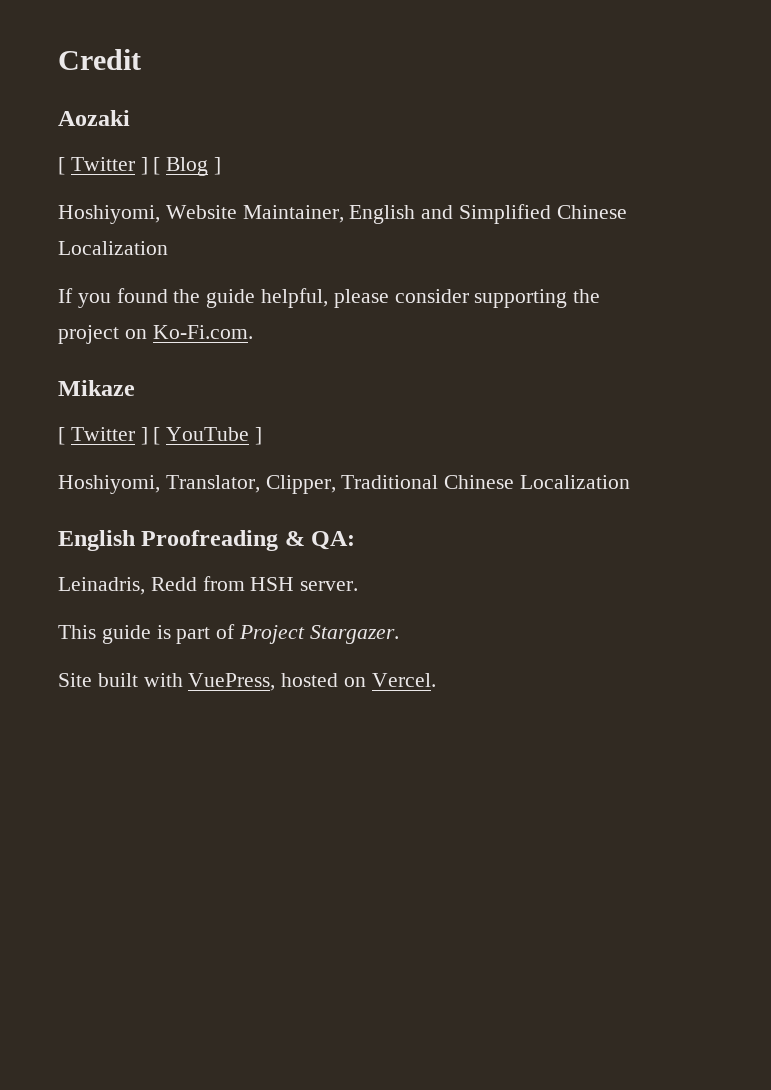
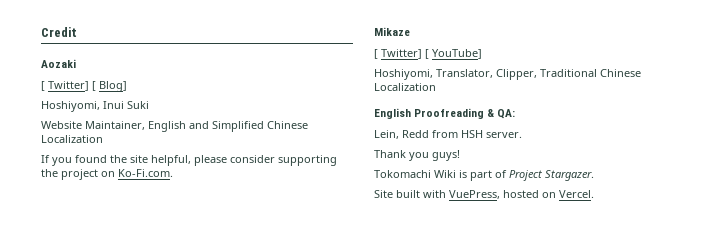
- [ Twitter ] [ Blog ]
- Hoshiyomi, Website Maintainer, English and Simplified Chinese Localization
+ [ Twitter] [ Blog]
+ Hoshiyomi, Inui Suki
+ Website Maintainer, English and Simplified Chinese Localization
- If you found the guide helpful, please consider supporting the project on Ko-Fi.com.
+ If you found the site helpful, please consider supporting the project on Ko-Fi.com.
- [ Twitter ] [ YouTube ]
+ [ Twitter] [ YouTube]
- Leinadris, Redd from HSH server.
+ Lein, Redd from HSH server.
- This guide is part of Project Stargazer.
+ Thank you guys!
+ Tokomachi Wiki is part of Project Stargazer.

